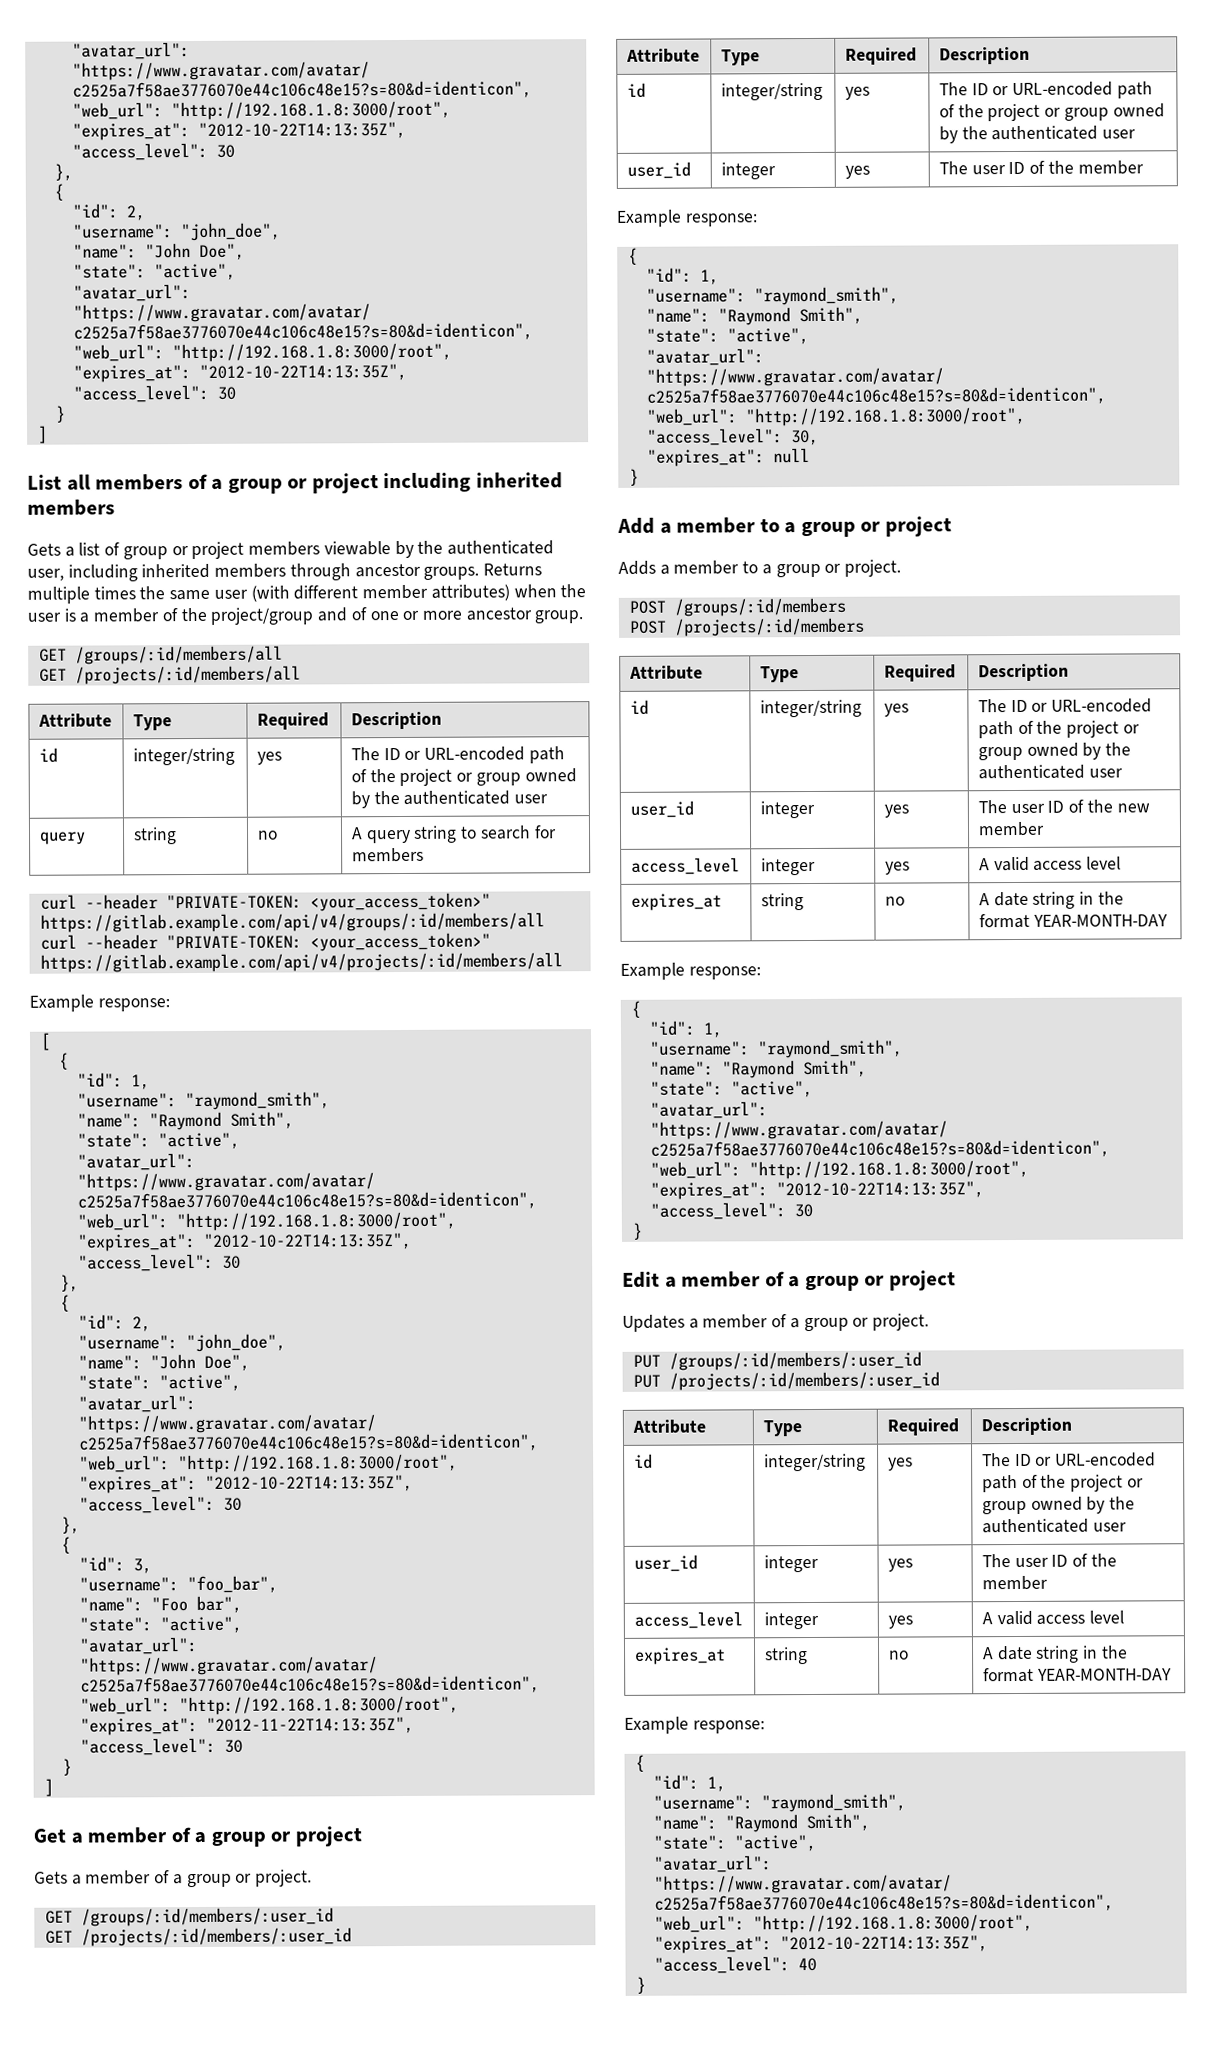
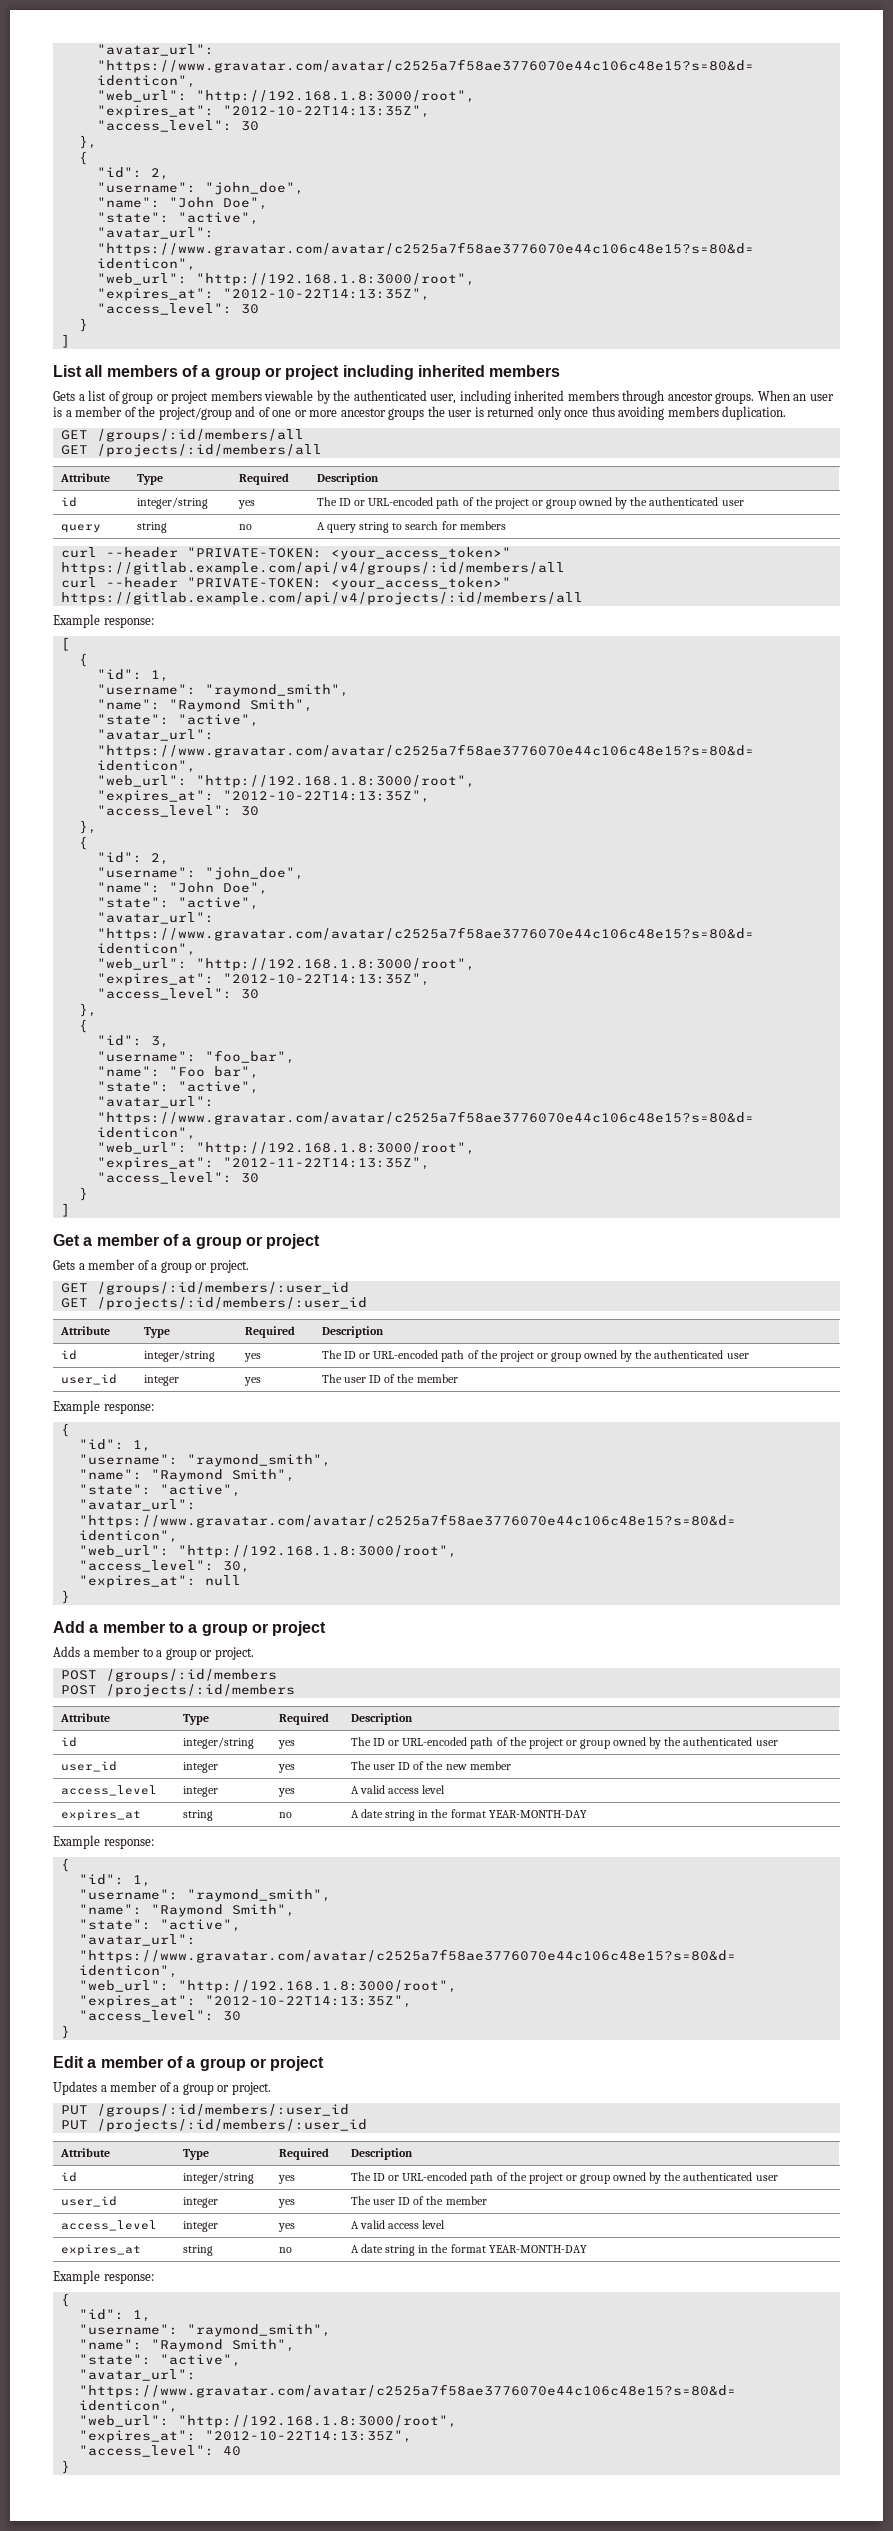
- Returns multiple times the same user (with different member attributes) when the user is a member of the project/group and of one or more ancestor group.
+ When an user is a member of the project/group and of one or more ancestor groups the user is returned only once thus avoiding members duplication.

